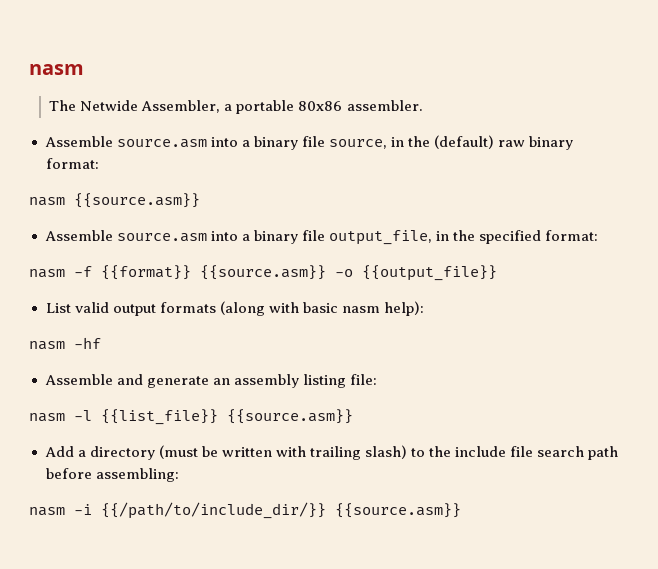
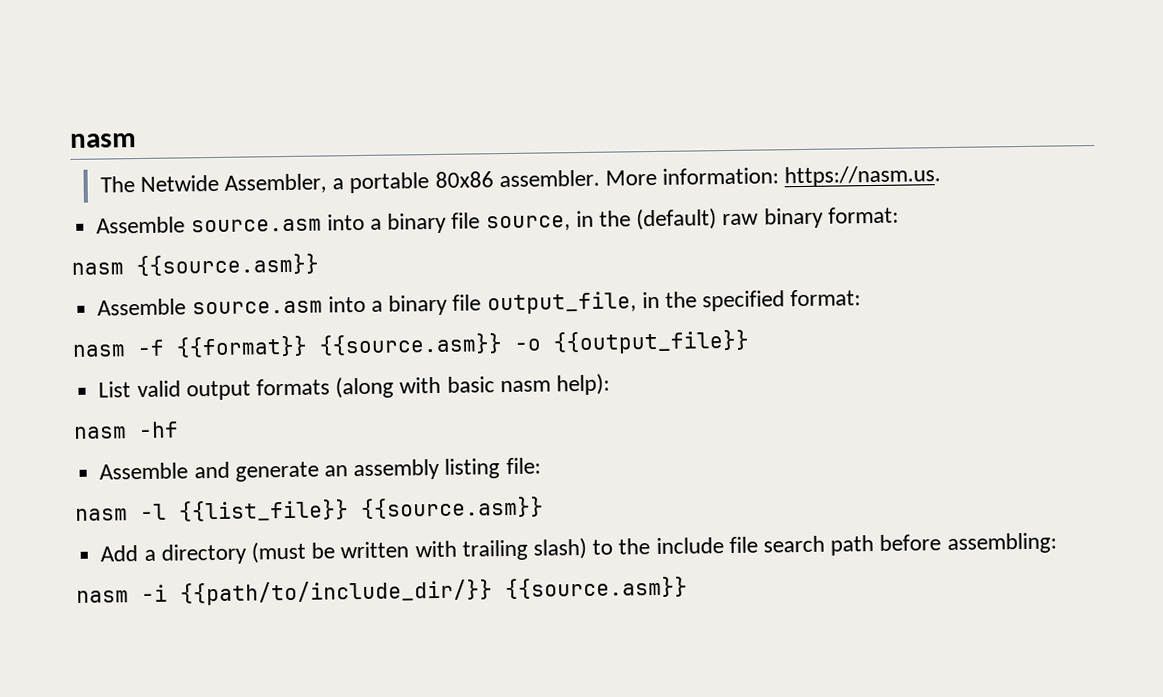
+ More information: https://nasm.us.
- nasm -i {{/path/to/include_dir/}} {{source.asm}}
+ nasm -i {{path/to/include_dir/}} {{source.asm}}

